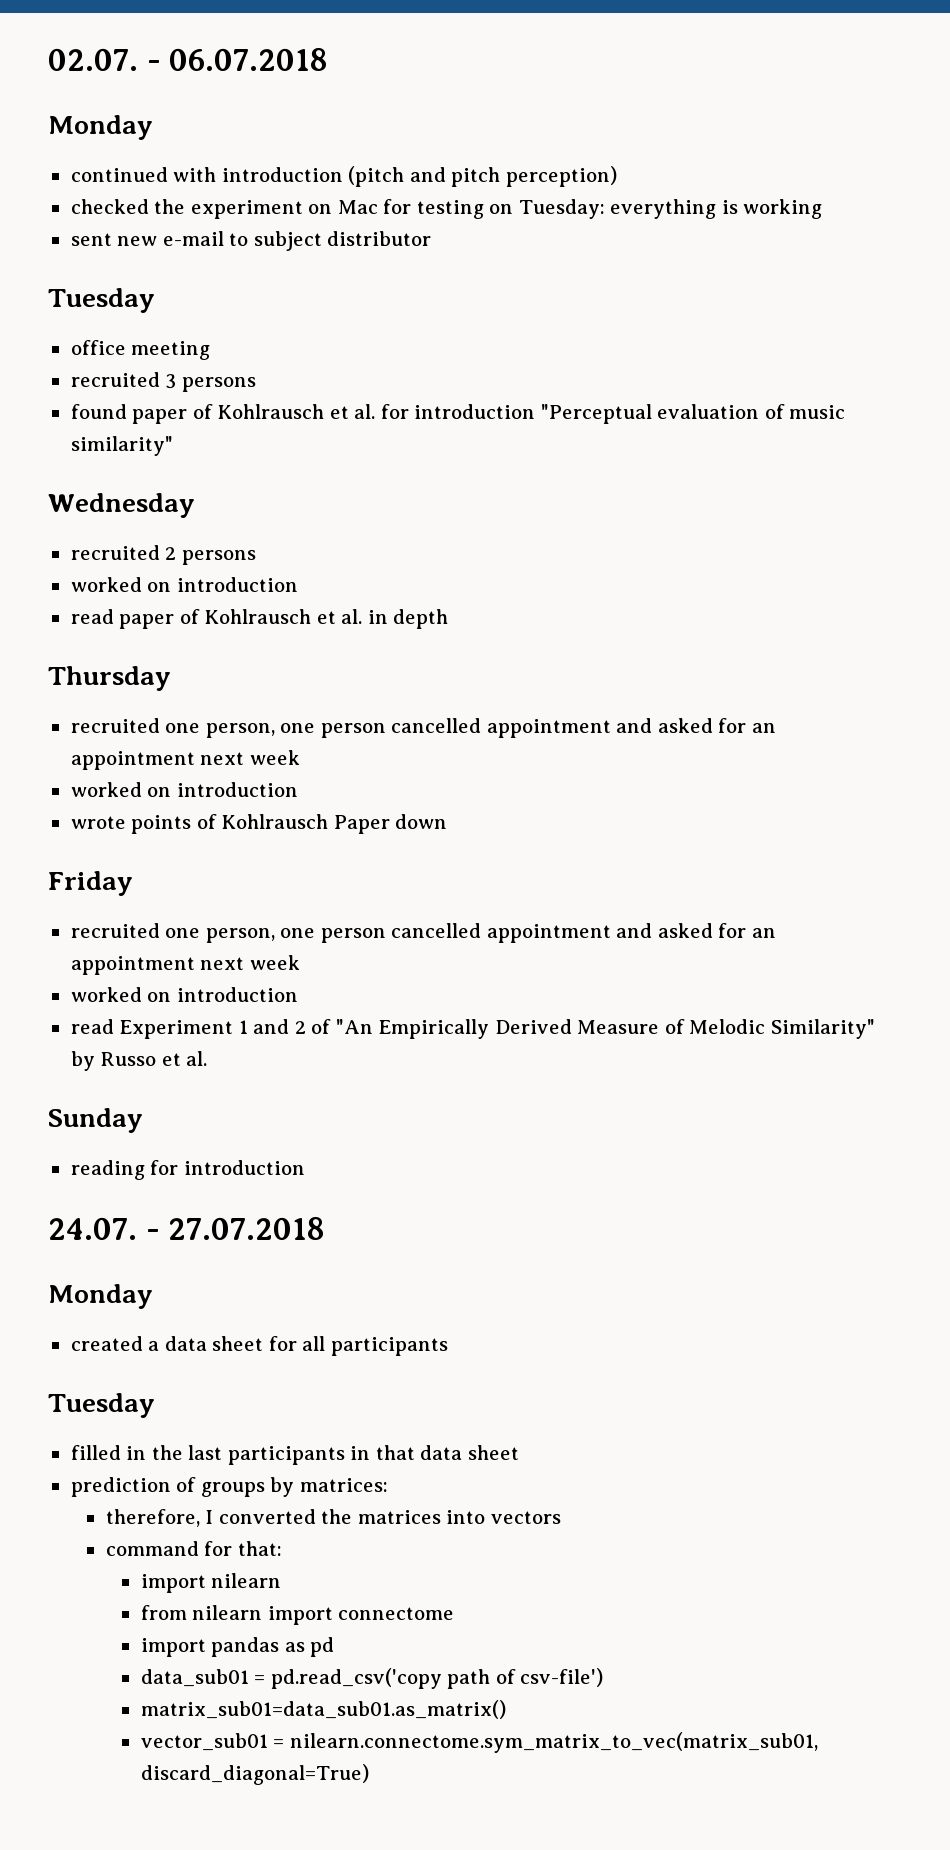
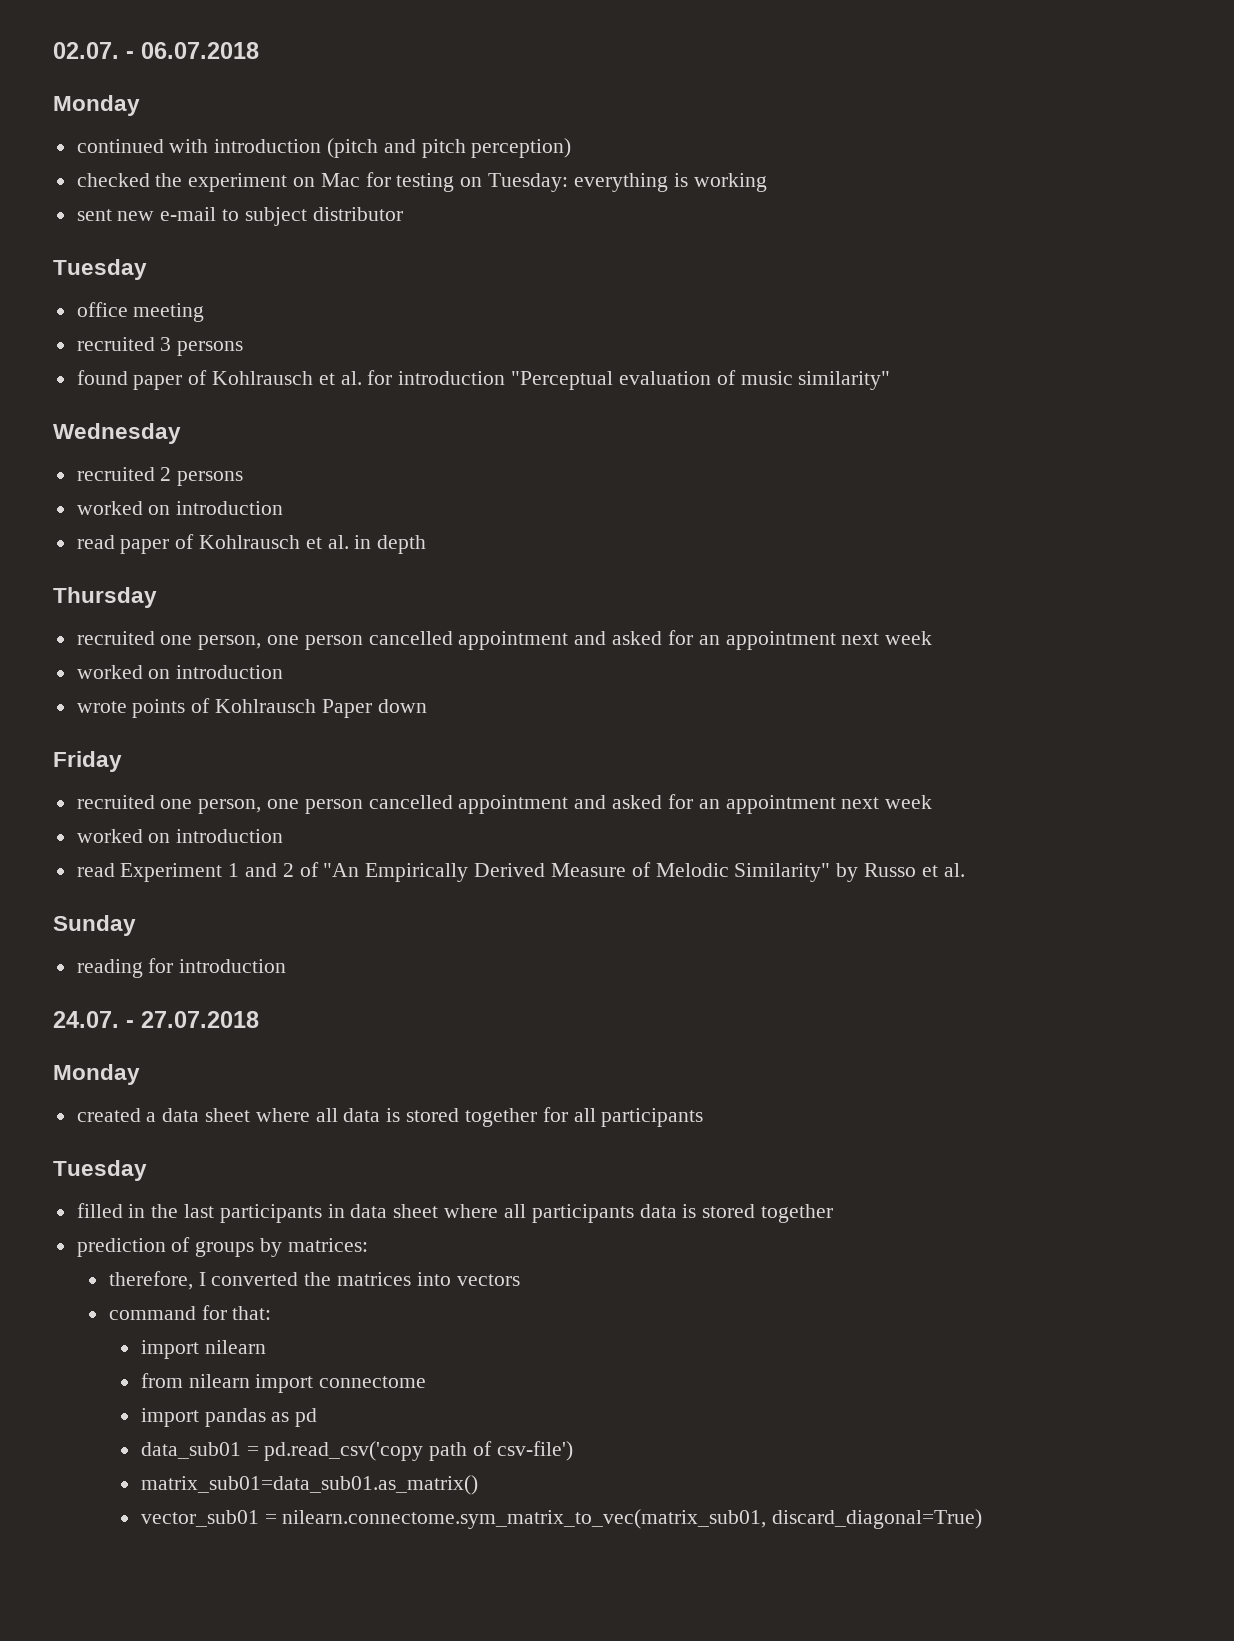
- created a data sheet for all participants
+ created a data sheet where all data is stored together for all participants
- filled in the last participants in that data sheet
+ filled in the last participants in data sheet where all participants data is stored together

